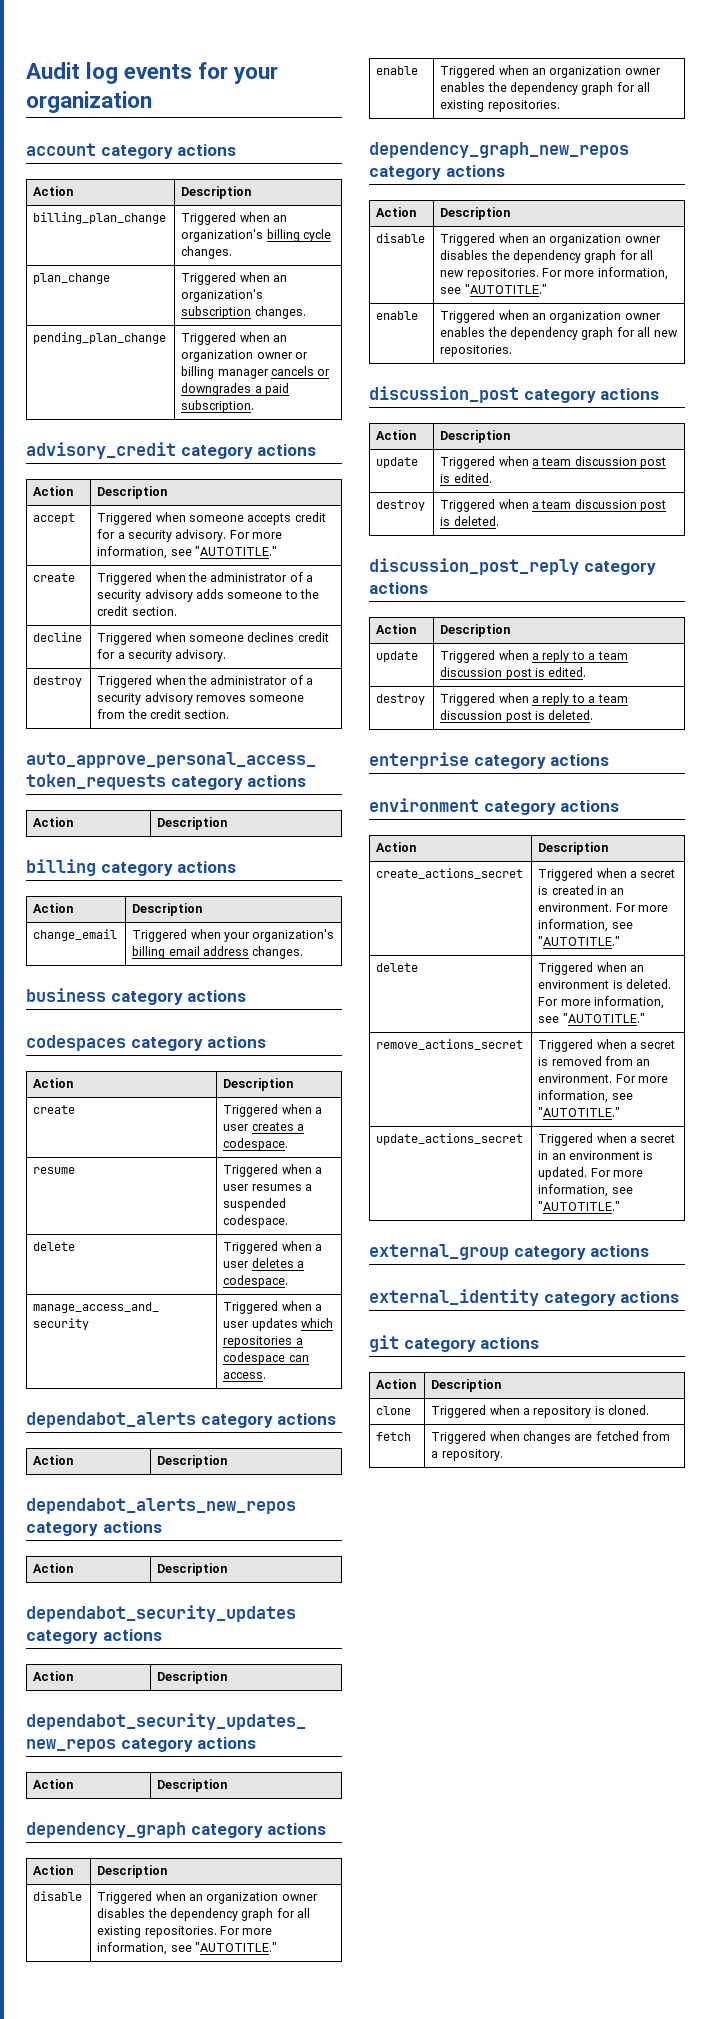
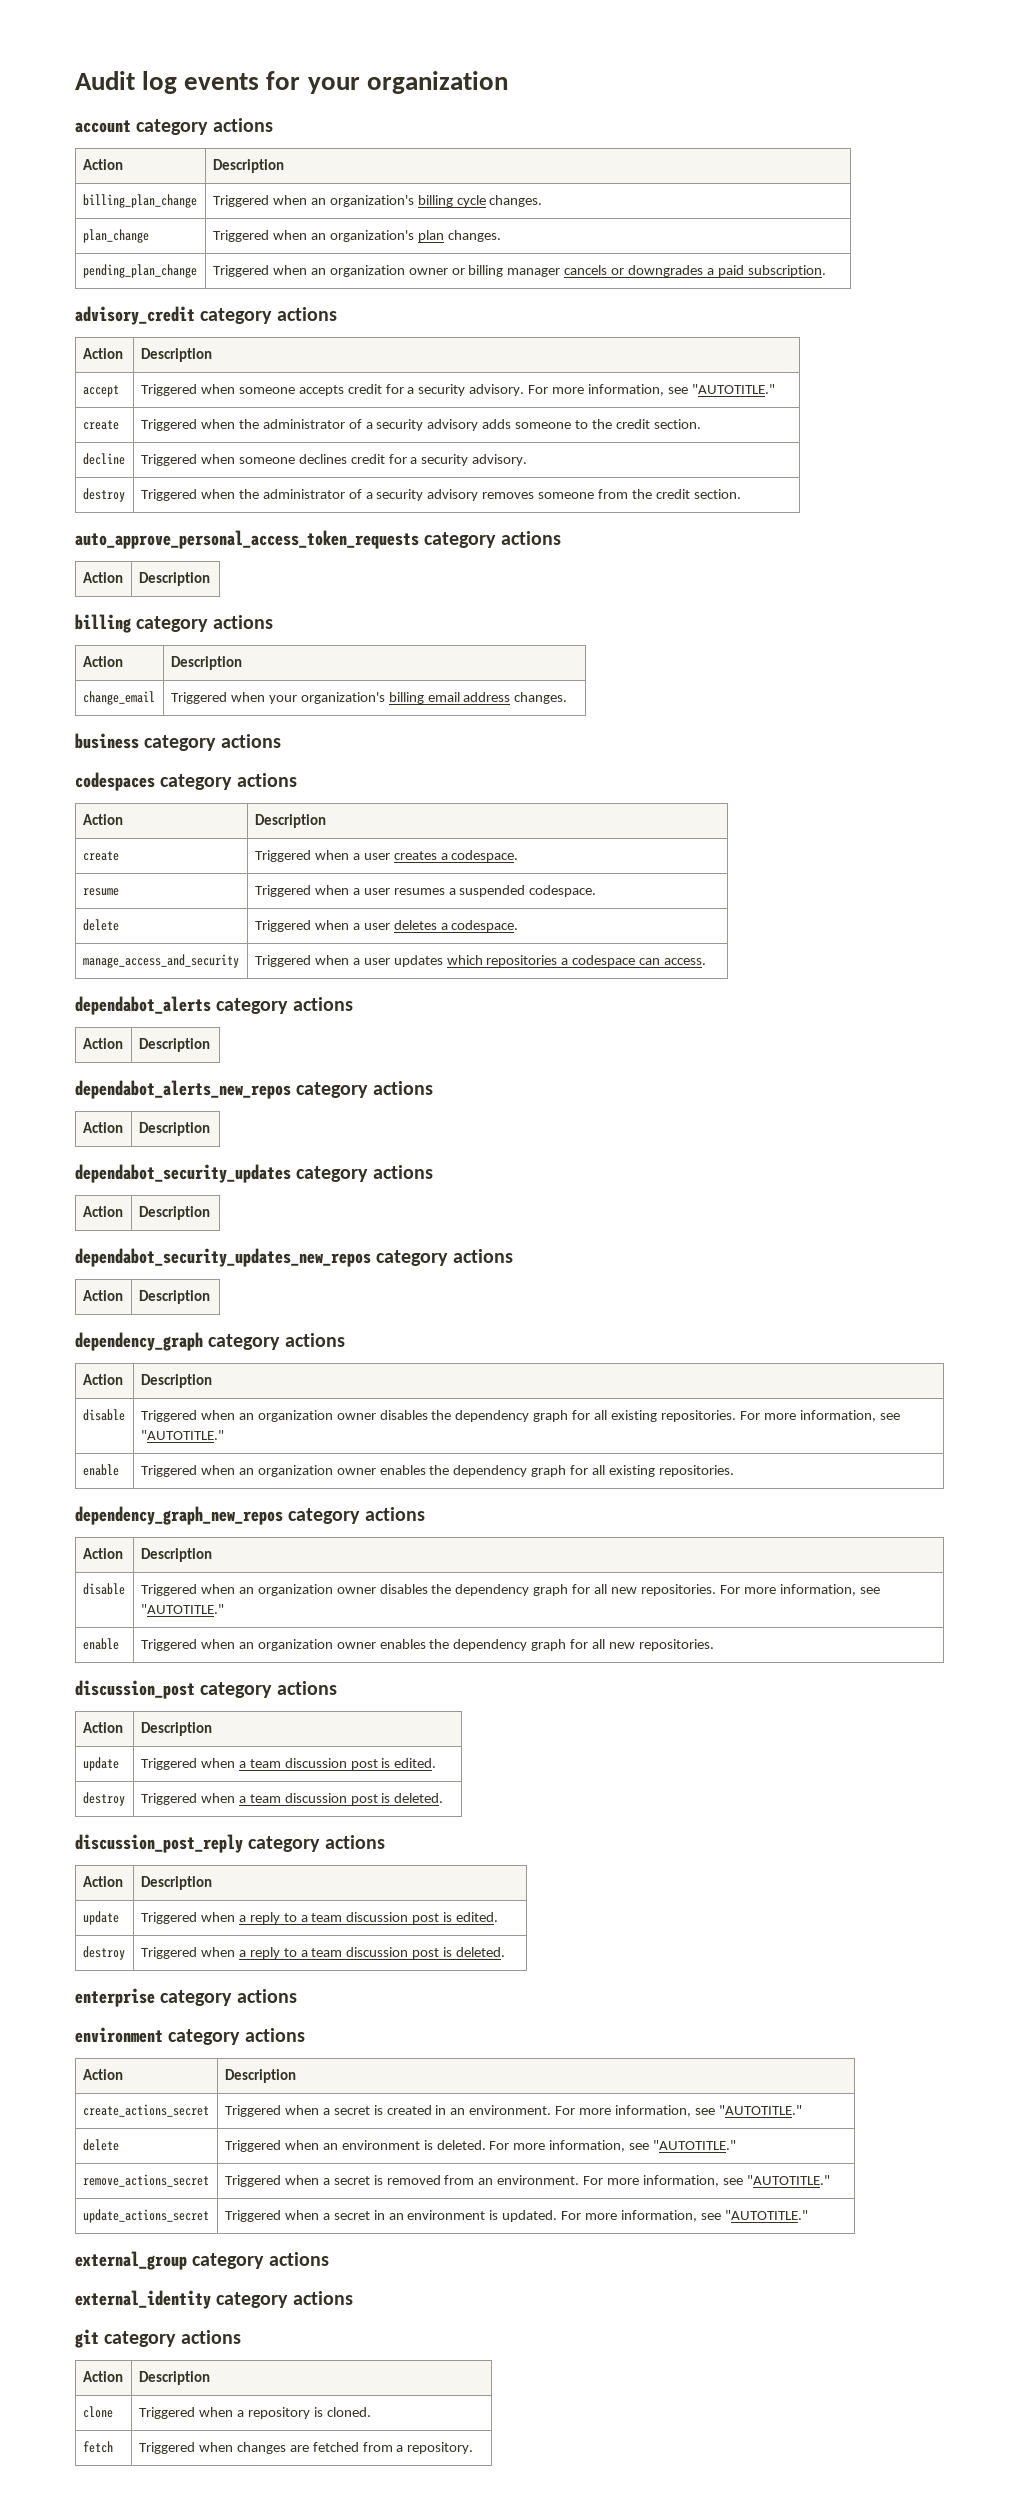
- plan_change | Triggered when an organization's subscription changes.
+ plan_change | Triggered when an organization's plan changes.

